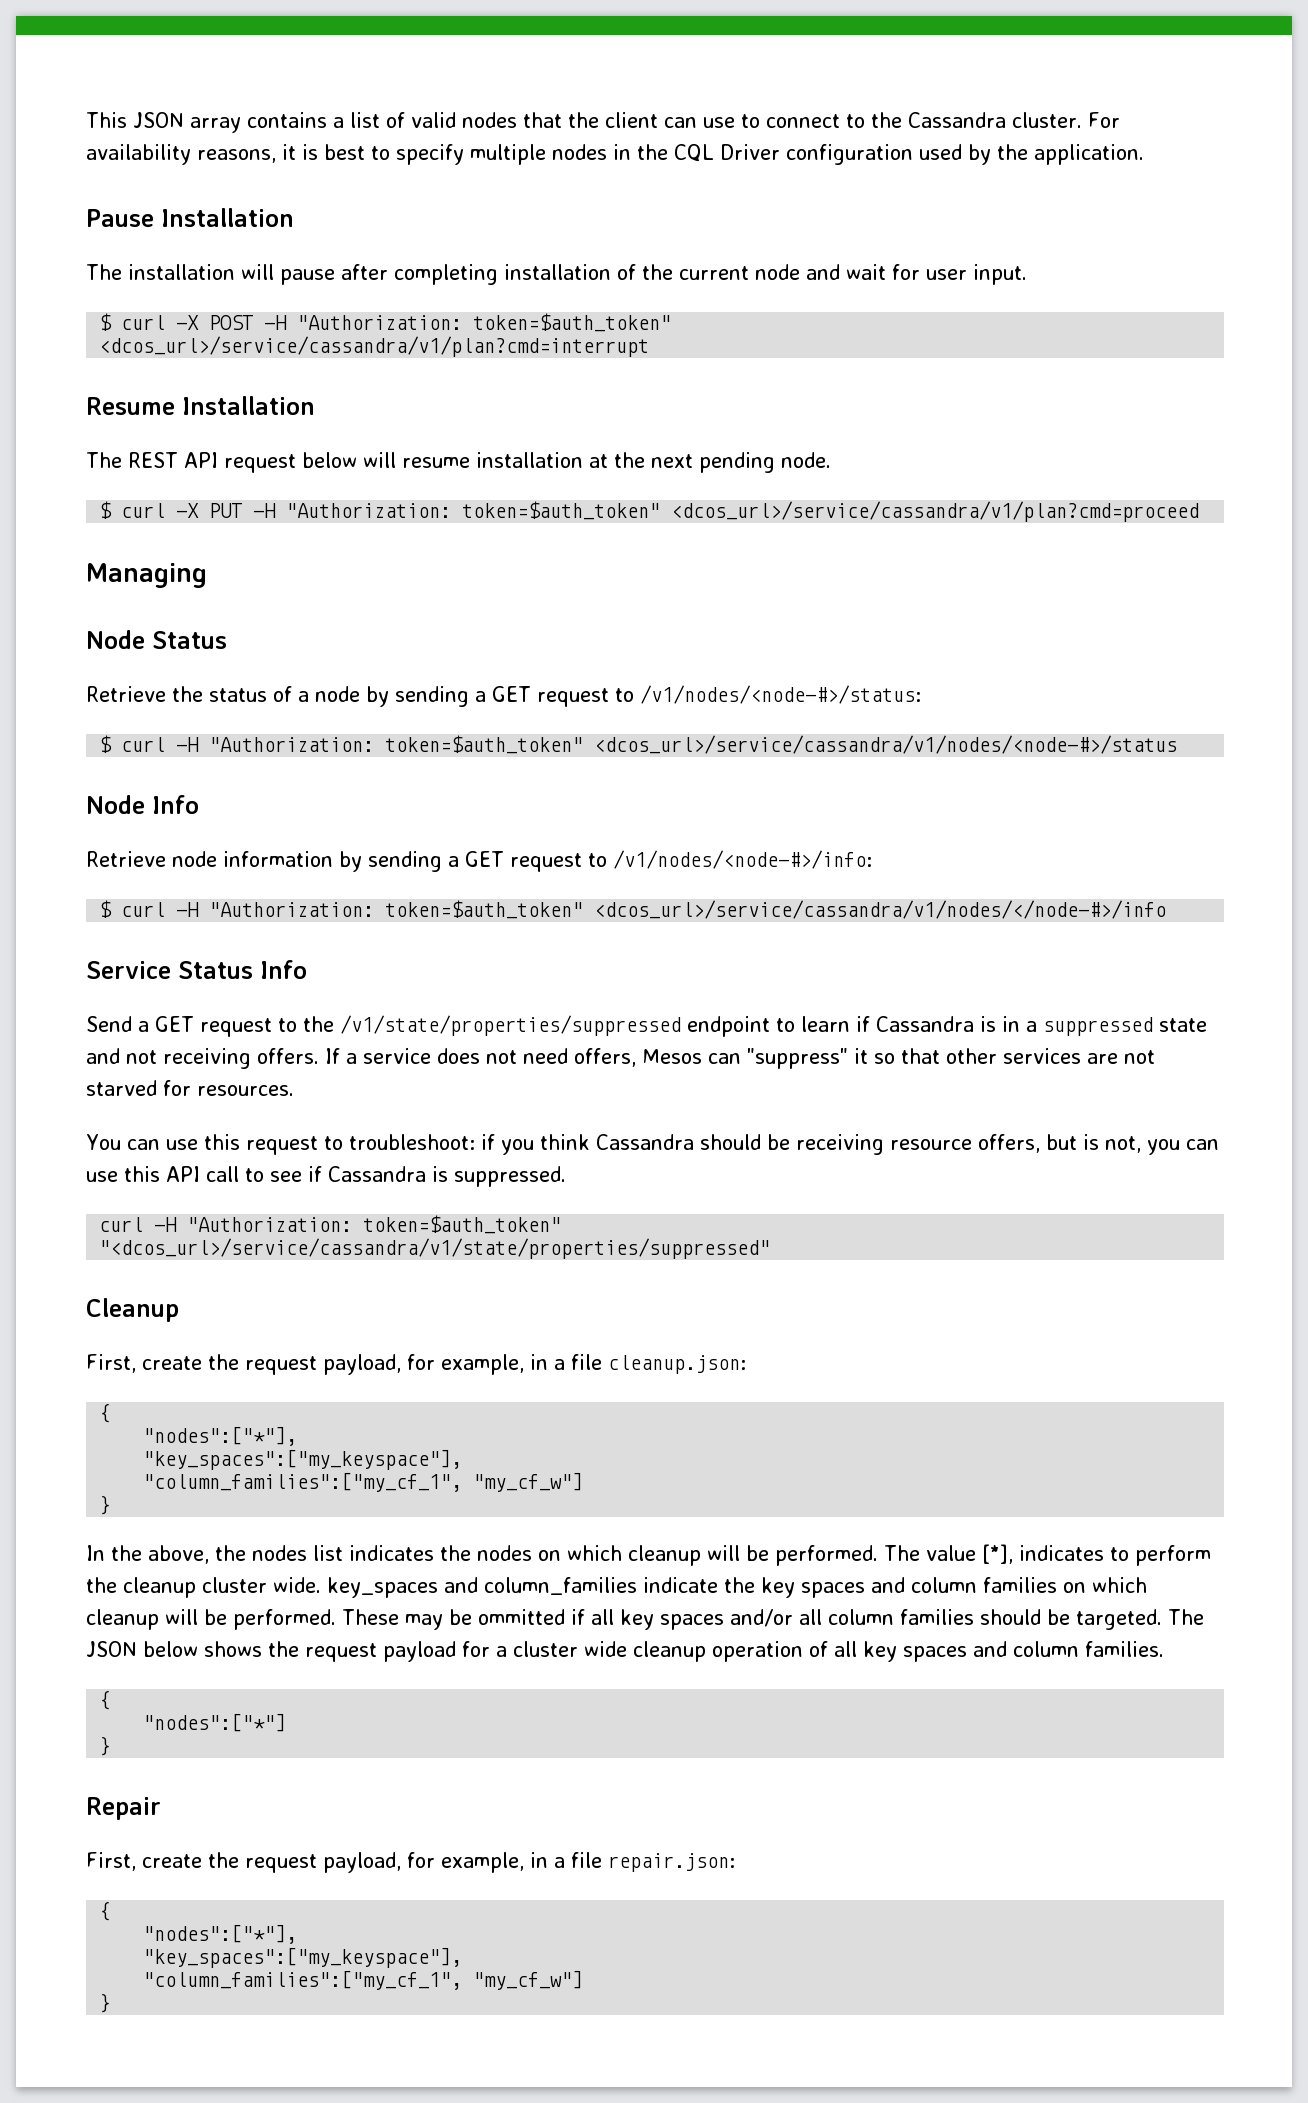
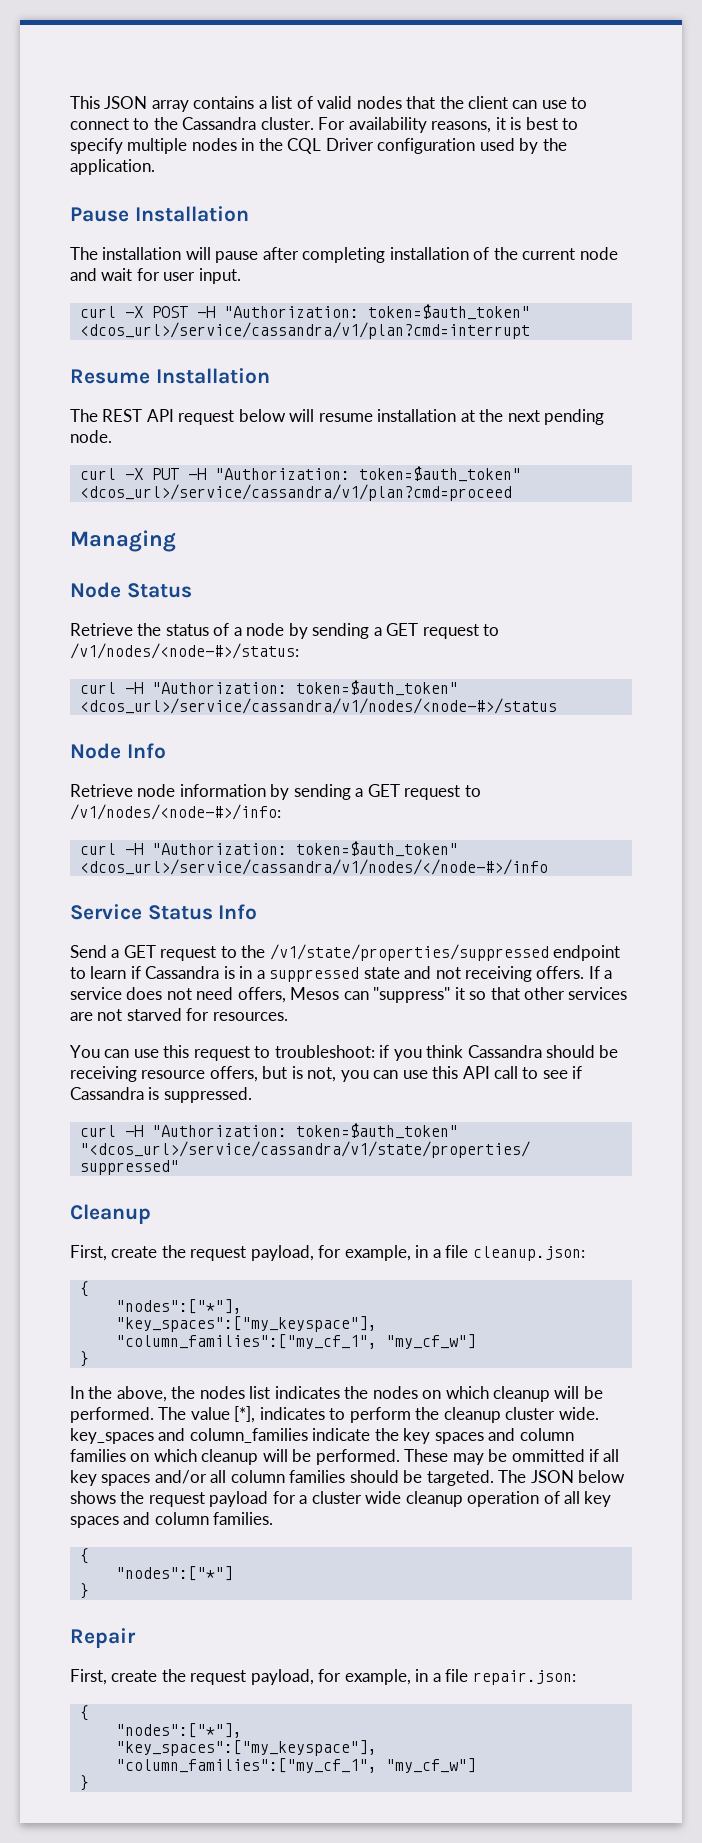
- $ curl -X POST -H "Authorization: token=$auth_token" <dcos_url>/service/cassandra/v1/plan?cmd=interrupt
+ curl -X POST -H "Authorization: token=$auth_token" <dcos_url>/service/cassandra/v1/plan?cmd=interrupt
- $ curl -X PUT -H "Authorization: token=$auth_token" <dcos_url>/service/cassandra/v1/plan?cmd=proceed
+ curl -X PUT -H "Authorization: token=$auth_token" <dcos_url>/service/cassandra/v1/plan?cmd=proceed
- $ curl -H "Authorization: token=$auth_token" <dcos_url>/service/cassandra/v1/nodes/<node-#>/status
+ curl -H "Authorization: token=$auth_token" <dcos_url>/service/cassandra/v1/nodes/<node-#>/status
- $ curl -H "Authorization: token=$auth_token" <dcos_url>/service/cassandra/v1/nodes/</node-#>/info
+ curl -H "Authorization: token=$auth_token" <dcos_url>/service/cassandra/v1/nodes/</node-#>/info

